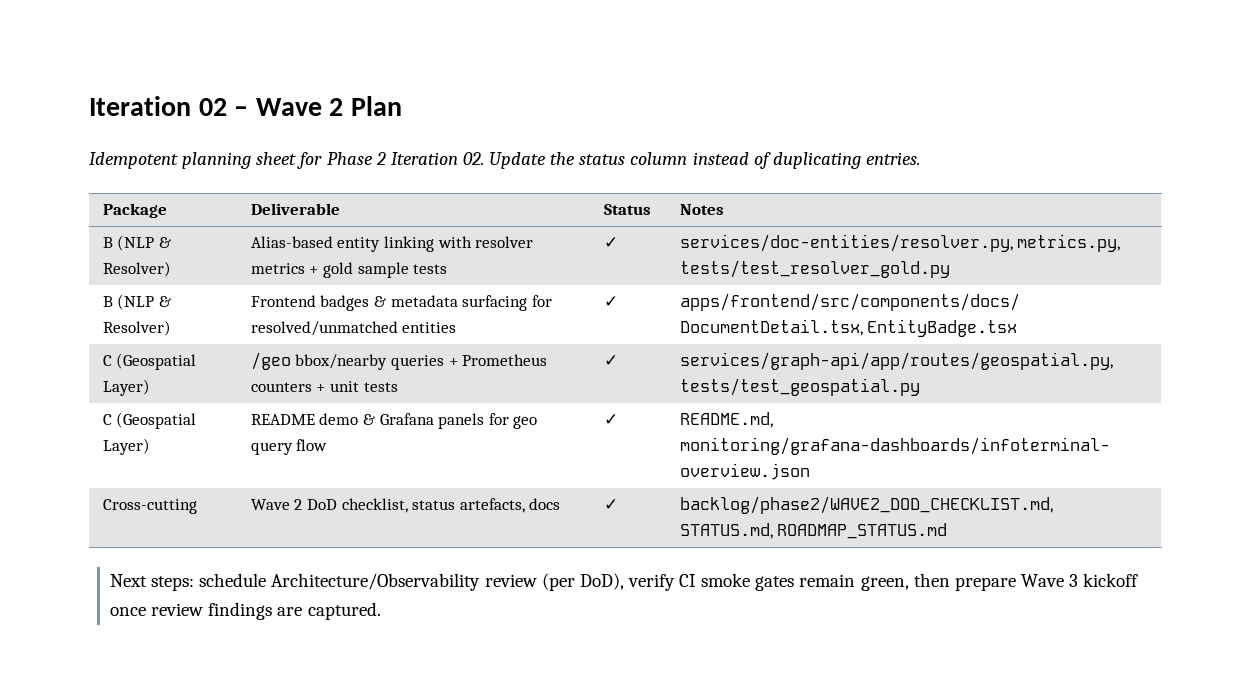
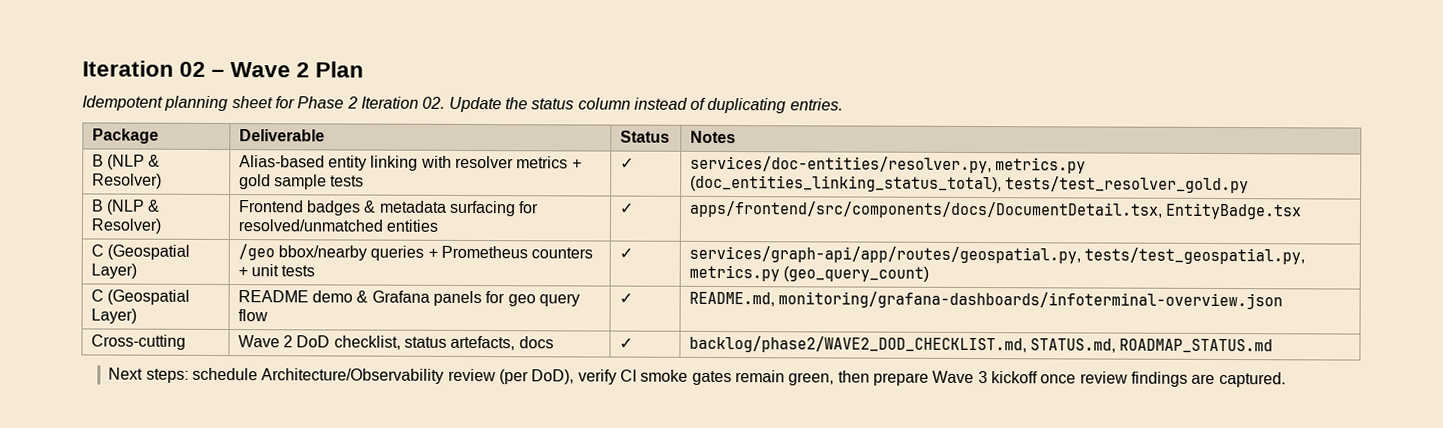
- B (NLP & Resolver) | Alias-based entity linking with resolver metrics + gold sample tests | ✓ | services/doc-entities/resolver.py, metrics.py, tests/test_resolver_gold.py
+ B (NLP & Resolver) | Alias-based entity linking with resolver metrics + gold sample tests | ✓ | services/doc-entities/resolver.py, metrics.py (doc_entities_linking_status_total), tests/test_resolver_gold.py
- C (Geospatial Layer) | /geo bbox/nearby queries + Prometheus counters + unit tests | ✓ | services/graph-api/app/routes/geospatial.py, tests/test_geospatial.py
+ C (Geospatial Layer) | /geo bbox/nearby queries + Prometheus counters + unit tests | ✓ | services/graph-api/app/routes/geospatial.py, tests/test_geospatial.py, metrics.py (geo_query_count)

